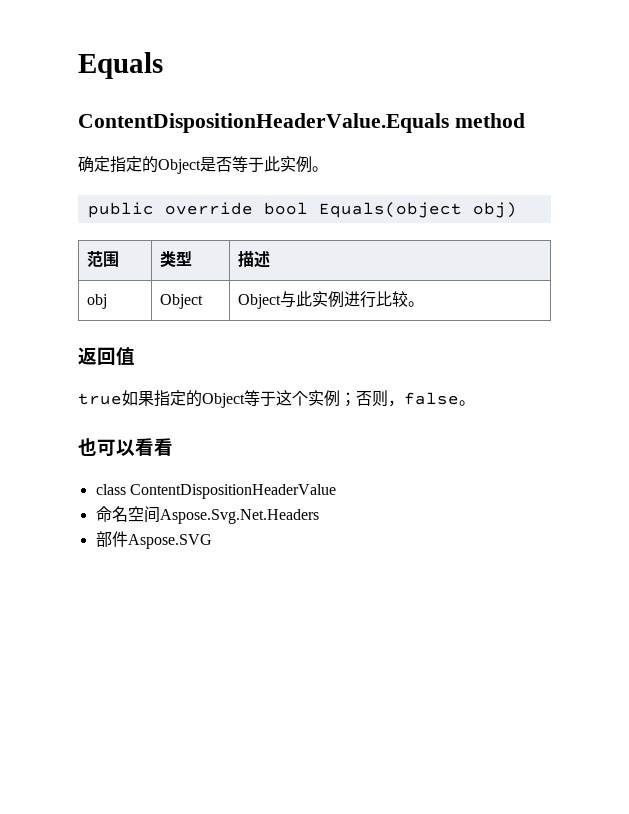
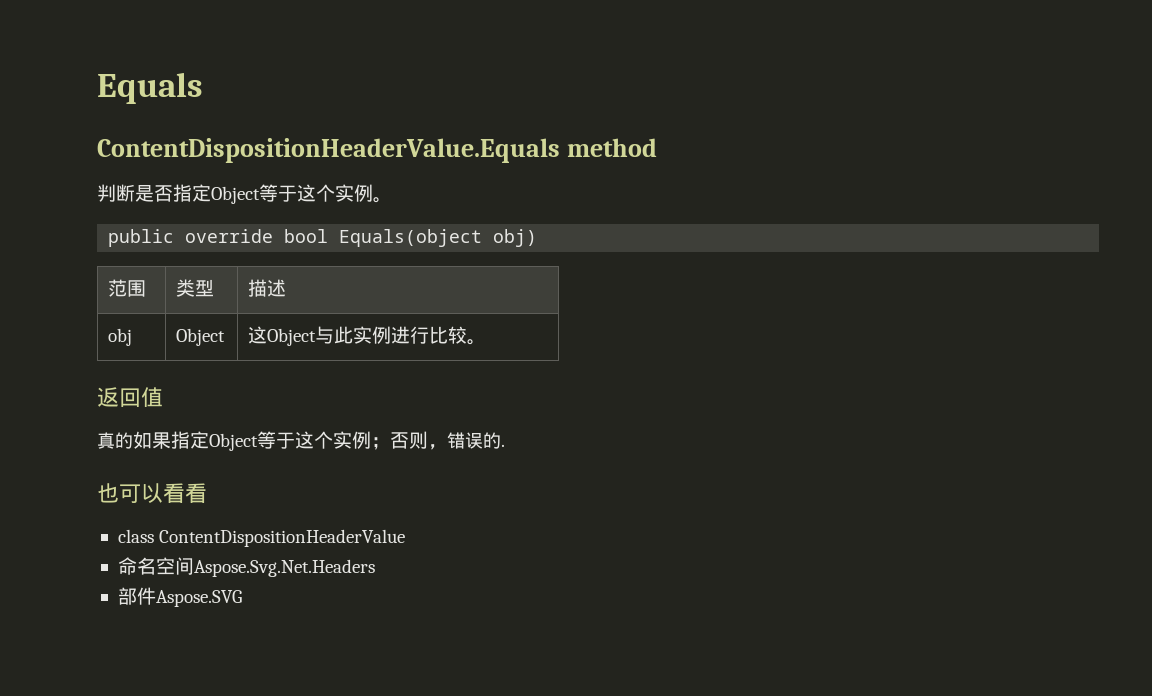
- 确定指定的Object是否等于此实例。
+ 判断是否指定Object等于这个实例。
- obj | Object | Object与此实例进行比较。
+ obj | Object | 这Object与此实例进行比较。
- true如果指定的Object等于这个实例；否则，false。
+ 真的如果指定Object等于这个实例；否则，错误的.

